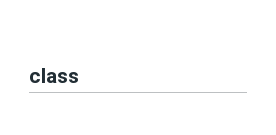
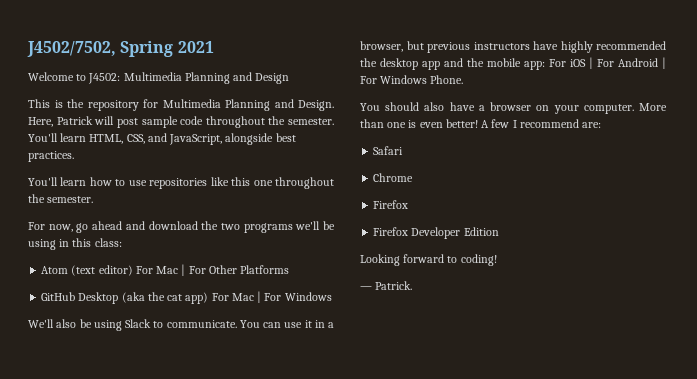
- class
+ J4502/7502, Spring 2021
+ Welcome to J4502: Multimedia Planning and Design
+ This is the repository for Multimedia Planning and Design. Here, Patrick will post sample code throughout the semester. You'll learn HTML, CSS, and JavaScript, alongside best practices.
+ You'll learn how to use repositories like this one throughout the semester.
+ For now, go ahead and download the two programs we'll be using in this class:
+ Atom (text editor) For Mac | For Other Platforms
+ GitHub Desktop (aka the cat app) For Mac | For Windows
+ We'll also be using Slack to communicate. You can use it in a browser, but previous instructors have highly recommended the desktop app and the mobile app: For iOS | For Android | For Windows Phone.
+ You should also have a browser on your computer. More than one is even better! A few I recommend are:
+ Safari
+ Chrome
+ Firefox
+ Firefox Developer Edition
+ Looking forward to coding!
+ — Patrick.

